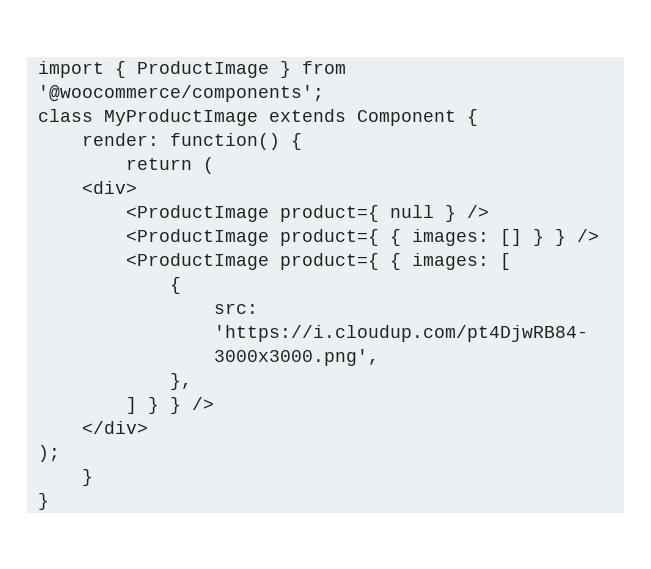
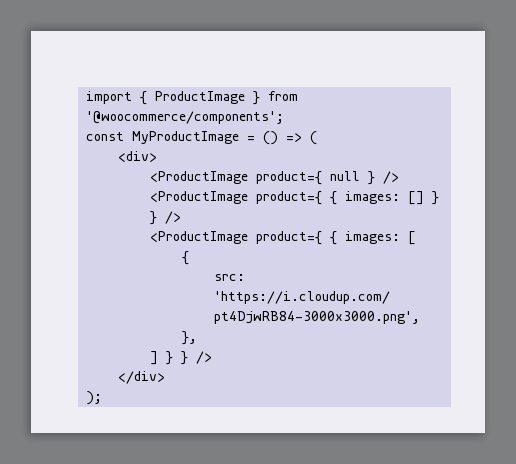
- class MyProductImage extends Component {
- render: function() {
- return (
+ const MyProductImage = () => (
  );
- }
- }

